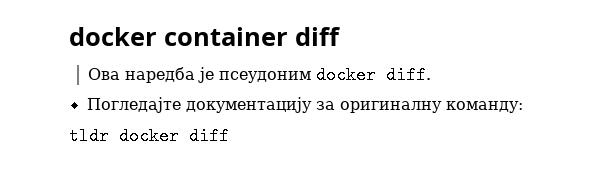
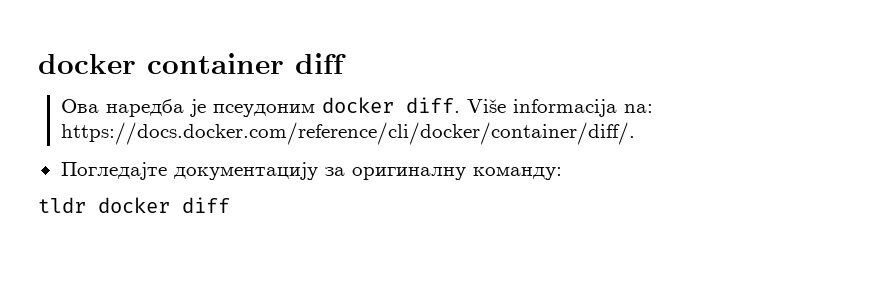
+ Više informacija na: https://docs.docker.com/reference/cli/docker/container/diff/.

